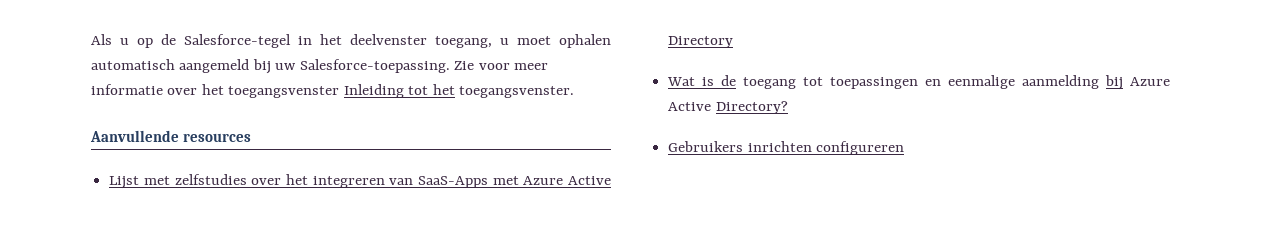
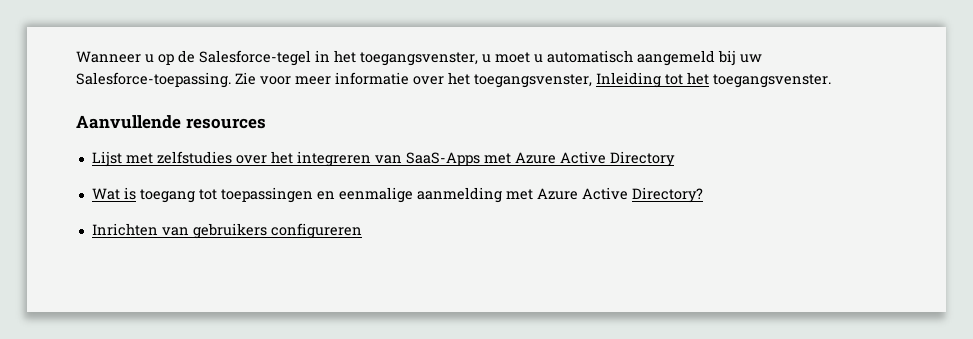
- Als u op de Salesforce-tegel in het deelvenster toegang, u moet ophalen automatisch aangemeld bij uw Salesforce-toepassing.
+ Wanneer u op de Salesforce-tegel in het toegangsvenster, u moet u automatisch aangemeld bij uw Salesforce-toepassing.
- Zie voor meer informatie over het toegangsvenster Inleiding tot het toegangsvenster.
+ Zie voor meer informatie over het toegangsvenster, Inleiding tot het toegangsvenster.
- Wat is de toegang tot toepassingen en eenmalige aanmelding bij Azure Active Directory?
+ Wat is toegang tot toepassingen en eenmalige aanmelding met Azure Active Directory?
- Gebruikers inrichten configureren
+ Inrichten van gebruikers configureren

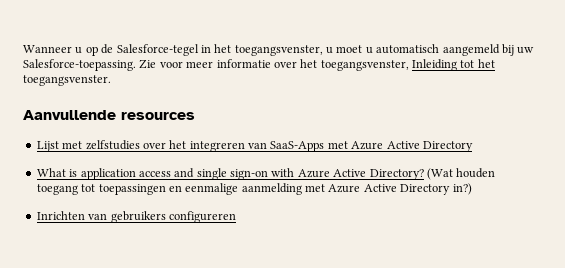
- Wat is toegang tot toepassingen en eenmalige aanmelding met Azure Active Directory?
+ What is application access and single sign-on with Azure Active Directory? (Wat houden toegang tot toepassingen en eenmalige aanmelding met Azure Active Directory in?)

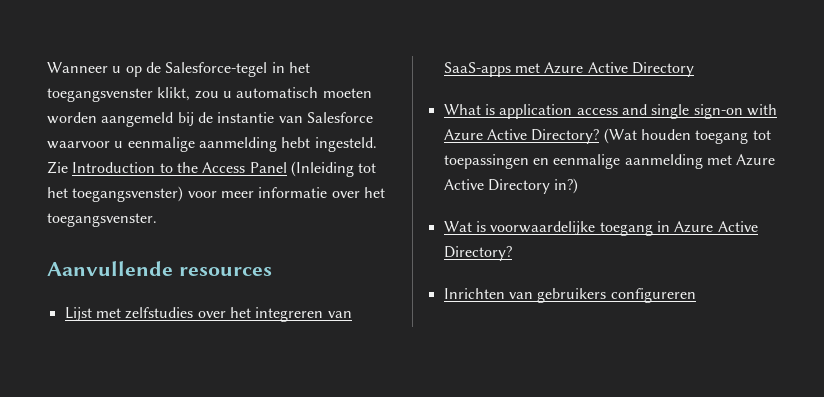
- Wanneer u op de Salesforce-tegel in het toegangsvenster, u moet u automatisch aangemeld bij uw Salesforce-toepassing. Zie voor meer informatie over het toegangsvenster, Inleiding tot het toegangsvenster.
+ Wanneer u op de Salesforce-tegel in het toegangsvenster klikt, zou u automatisch moeten worden aangemeld bij de instantie van Salesforce waarvoor u eenmalige aanmelding hebt ingesteld. Zie Introduction to the Access Panel (Inleiding tot het toegangsvenster) voor meer informatie over het toegangsvenster.
- Lijst met zelfstudies over het integreren van SaaS-Apps met Azure Active Directory
+ Lijst met zelfstudies over het integreren van SaaS-apps met Azure Active Directory
+ Wat is voorwaardelijke toegang in Azure Active Directory?

